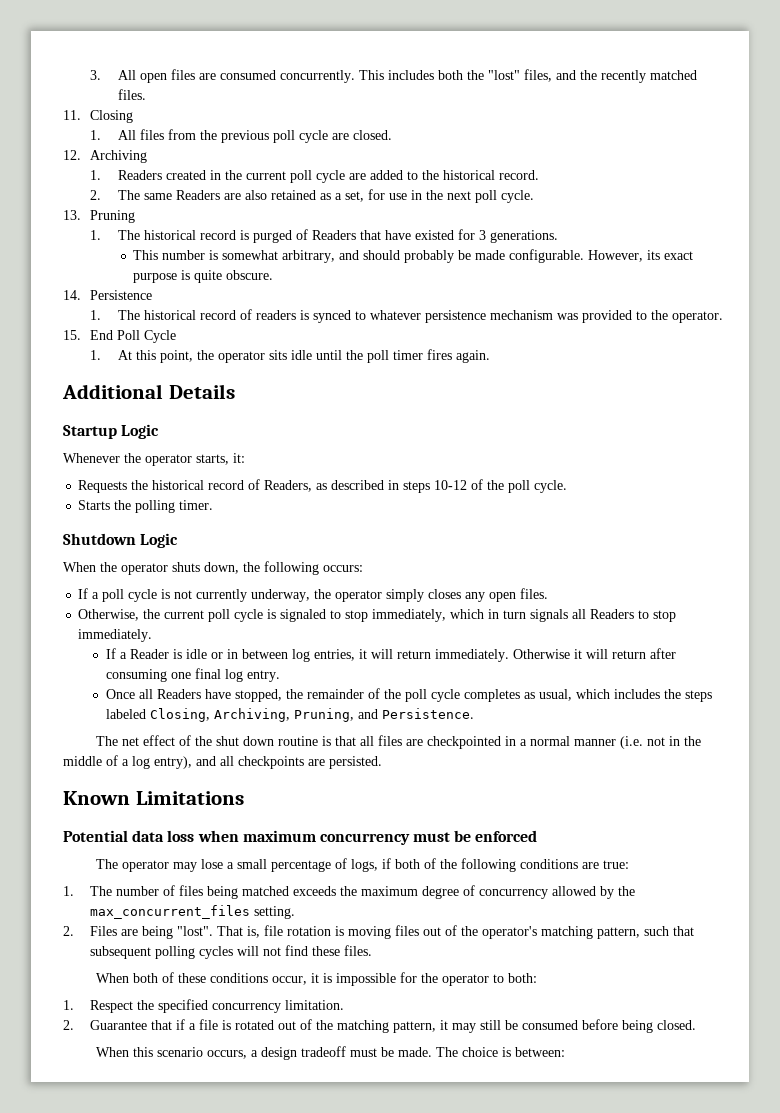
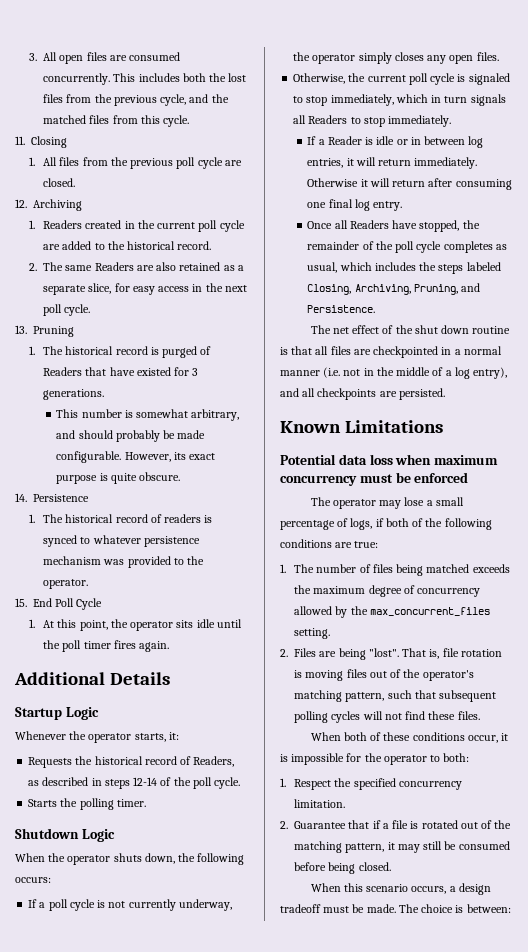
- This includes both the "lost" files, and the recently matched files.
+ This includes both the lost files from the previous cycle, and the matched files from this cycle.
- 2. The same Readers are also retained as a set, for use in the next poll cycle.
+ 2. The same Readers are also retained as a separate slice, for easy access in the next poll cycle.
- Requests the historical record of Readers, as described in steps 10-12 of the poll cycle.
+ Requests the historical record of Readers, as described in steps 12-14 of the poll cycle.

